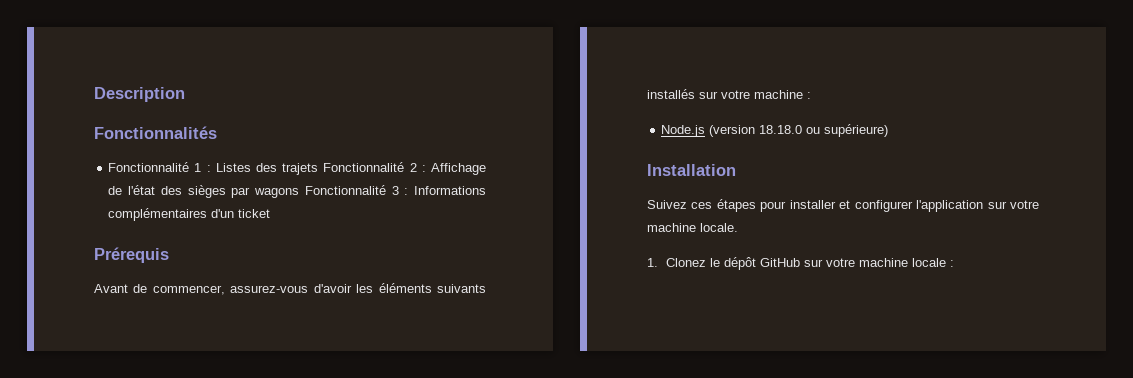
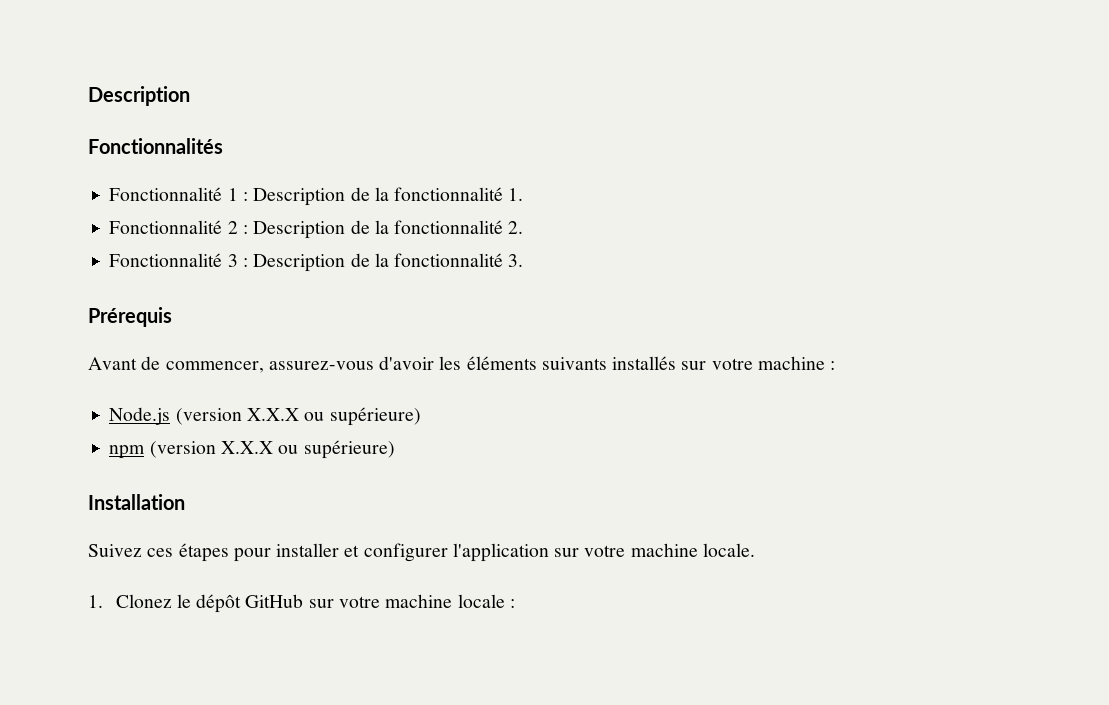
- Fonctionnalité 1 : Listes des trajets Fonctionnalité 2 : Affichage de l'état des sièges par wagons Fonctionnalité 3 : Informations complémentaires d'un ticket
+ Fonctionnalité 1 : Description de la fonctionnalité 1.
+ Fonctionnalité 2 : Description de la fonctionnalité 2.
+ Fonctionnalité 3 : Description de la fonctionnalité 3.
- Node.js (version 18.18.0 ou supérieure)
+ Node.js (version X.X.X ou supérieure)
+ npm (version X.X.X ou supérieure)

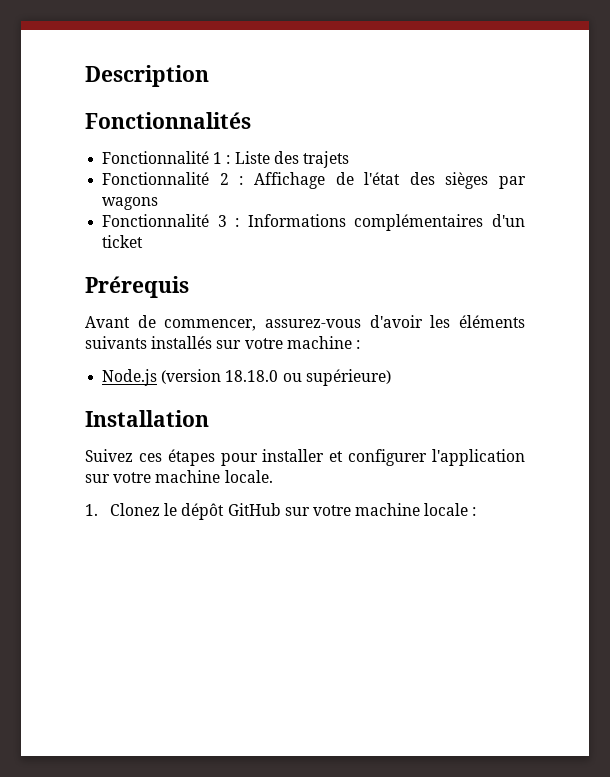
- Fonctionnalité 1 : Description de la fonctionnalité 1.
- Fonctionnalité 2 : Description de la fonctionnalité 2.
- Fonctionnalité 3 : Description de la fonctionnalité 3.
+ Fonctionnalité 1 : Liste des trajets
+ Fonctionnalité 2 : Affichage de l'état des sièges par wagons
+ Fonctionnalité 3 : Informations complémentaires d'un ticket
- Node.js (version X.X.X ou supérieure)
- npm (version X.X.X ou supérieure)
+ Node.js (version 18.18.0 ou supérieure)

